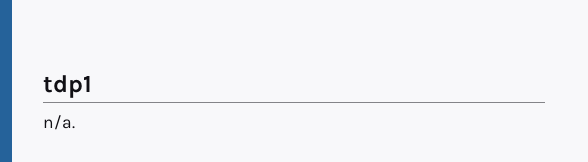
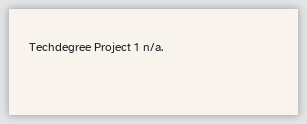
- tdp1
- n/a.
+ Techdegree Project 1 n/a.

